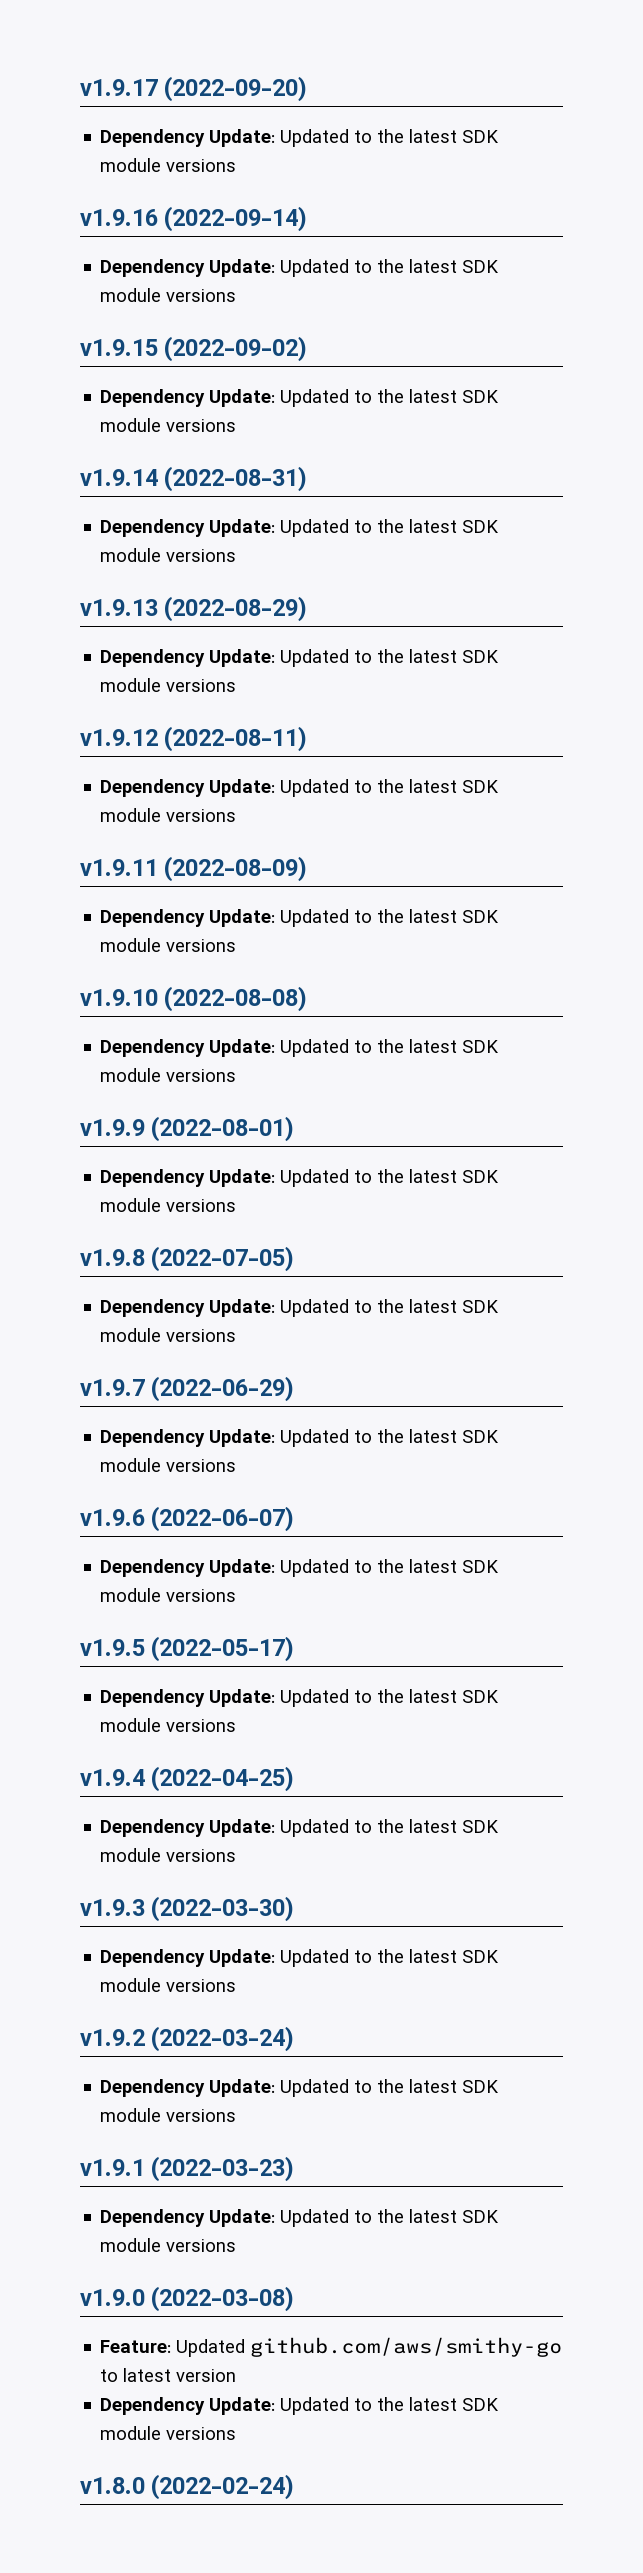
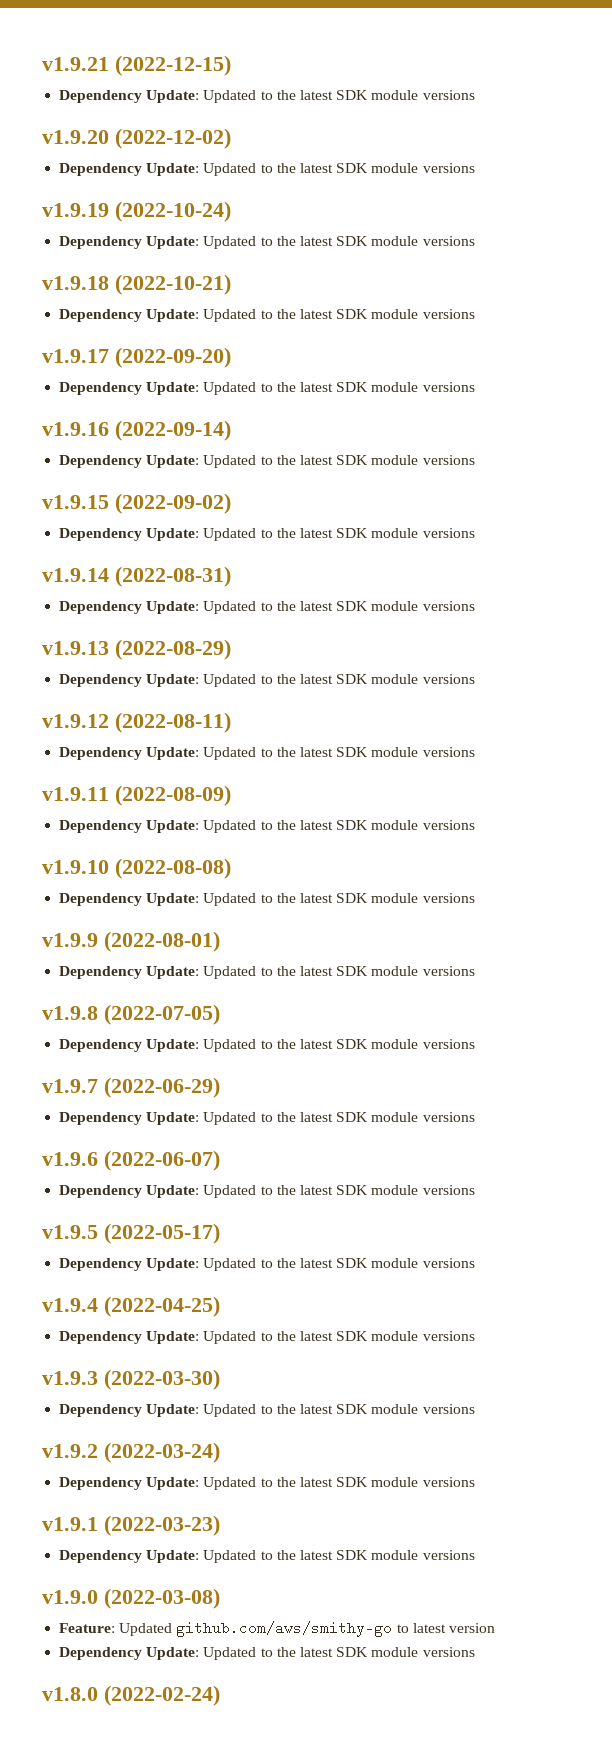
+ v1.9.21 (2022-12-15)
+ Dependency Update: Updated to the latest SDK module versions
+ v1.9.20 (2022-12-02)
+ Dependency Update: Updated to the latest SDK module versions
+ v1.9.19 (2022-10-24)
+ Dependency Update: Updated to the latest SDK module versions
+ v1.9.18 (2022-10-21)
+ Dependency Update: Updated to the latest SDK module versions

